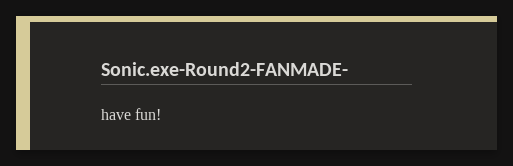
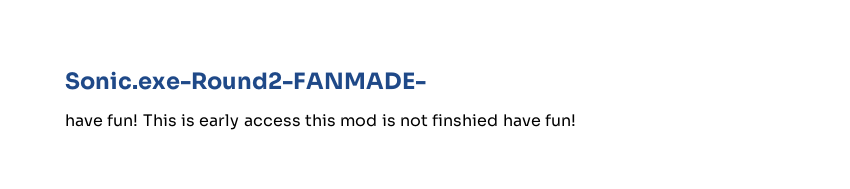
+ This is early access this mod is not finshied have fun!

